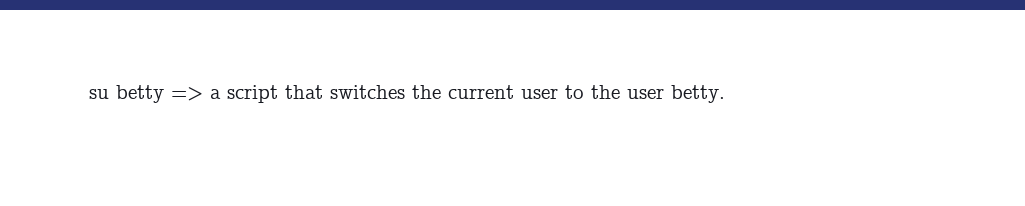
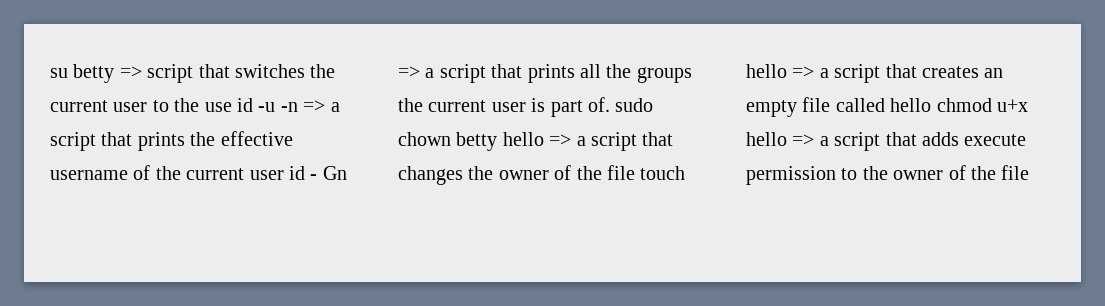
- su betty => a script that switches the current user to the user betty.
+ su betty => script that switches the current user to the use id -u -n => a script that prints the effective username of the current user id - Gn => a script that prints all the groups the current user is part of. sudo chown betty hello => a script that changes the owner of the file touch hello => a script that creates an empty file called hello chmod u+x hello => a script that adds execute permission to the owner of the file

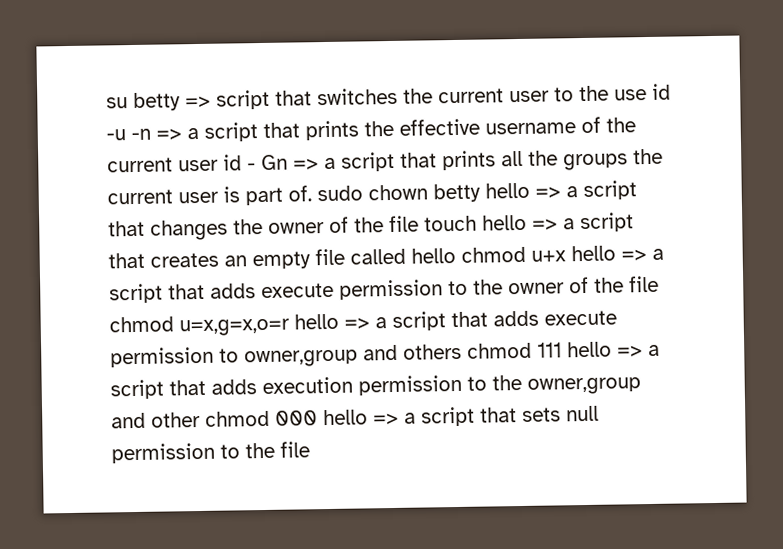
- su betty => script that switches the current user to the use id -u -n => a script that prints the effective username of the current user id - Gn => a script that prints all the groups the current user is part of. sudo chown betty hello => a script that changes the owner of the file touch hello => a script that creates an empty file called hello chmod u+x hello => a script that adds execute permission to the owner of the file
+ su betty => script that switches the current user to the use id -u -n => a script that prints the effective username of the current user id - Gn => a script that prints all the groups the current user is part of. sudo chown betty hello => a script that changes the owner of the file touch hello => a script that creates an empty file called hello chmod u+x hello => a script that adds execute permission to the owner of the file chmod u=x,g=x,o=r hello => a script that adds execute permission to owner,group and others chmod 111 hello => a script that adds execution permission to the owner,group and other chmod 000 hello => a script that sets null permission to the file

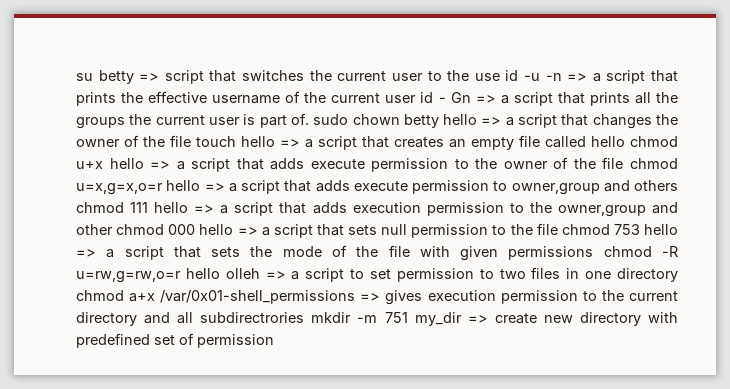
- su betty => script that switches the current user to the use id -u -n => a script that prints the effective username of the current user id - Gn => a script that prints all the groups the current user is part of. sudo chown betty hello => a script that changes the owner of the file touch hello => a script that creates an empty file called hello chmod u+x hello => a script that adds execute permission to the owner of the file chmod u=x,g=x,o=r hello => a script that adds execute permission to owner,group and others chmod 111 hello => a script that adds execution permission to the owner,group and other chmod 000 hello => a script that sets null permission to the file
+ su betty => script that switches the current user to the use id -u -n => a script that prints the effective username of the current user id - Gn => a script that prints all the groups the current user is part of. sudo chown betty hello => a script that changes the owner of the file touch hello => a script that creates an empty file called hello chmod u+x hello => a script that adds execute permission to the owner of the file chmod u=x,g=x,o=r hello => a script that adds execute permission to owner,group and others chmod 111 hello => a script that adds execution permission to the owner,group and other chmod 000 hello => a script that sets null permission to the file chmod 753 hello => a script that sets the mode of the file with given permissions chmod -R u=rw,g=rw,o=r hello olleh => a script to set permission to two files in one directory chmod a+x /var/0x01-shell_permissions => gives execution permission to the current directory and all subdirectrories mkdir -m 751 my_dir => create new directory with predefined set of permission

